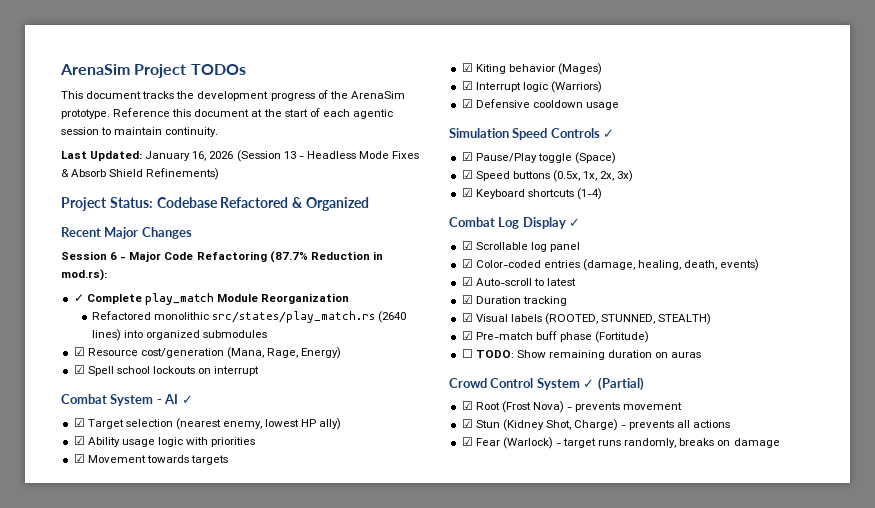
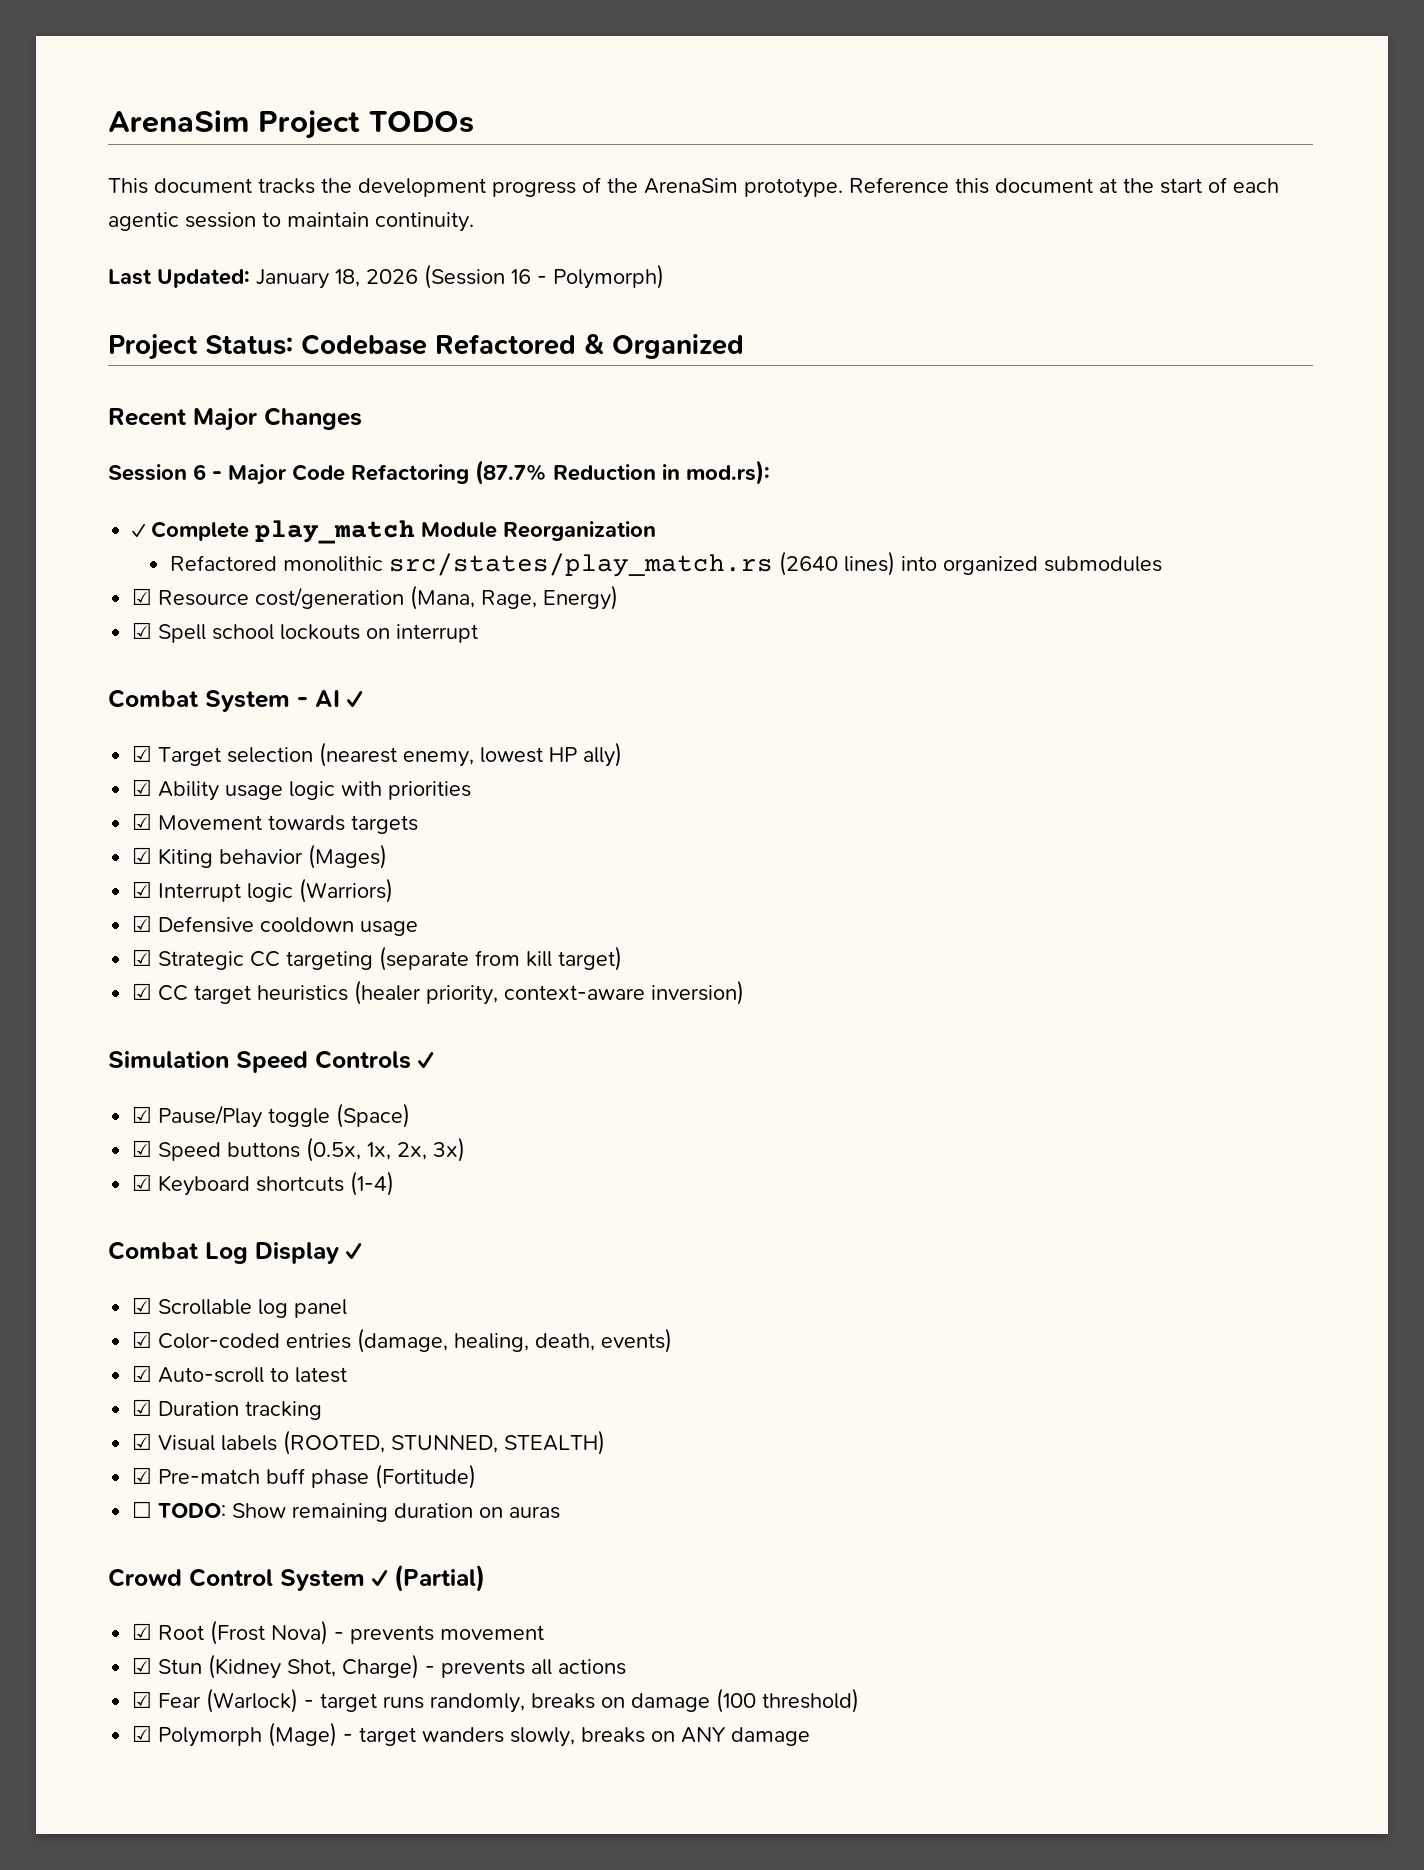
- Last Updated: January 16, 2026 (Session 13 - Headless Mode Fixes & Absorb Shield Refinements)
+ Last Updated: January 18, 2026 (Session 16 - Polymorph)
+ ☑ Strategic CC targeting (separate from kill target)
+ ☑ CC target heuristics (healer priority, context-aware inversion)
- ☑ Fear (Warlock) - target runs randomly, breaks on damage
+ ☑ Fear (Warlock) - target runs randomly, breaks on damage (100 threshold)
+ ☑ Polymorph (Mage) - target wanders slowly, breaks on ANY damage

